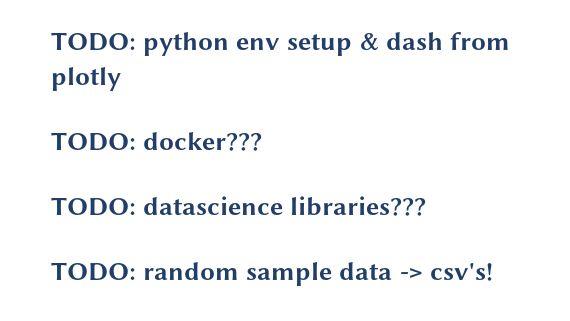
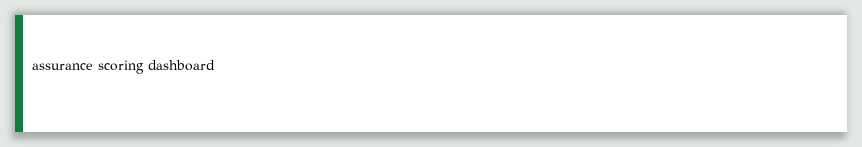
- TODO: python env setup & dash from plotly
- TODO: docker???
- TODO: datascience libraries???
- TODO: random sample data -> csv's!
+ assurance scoring dashboard

